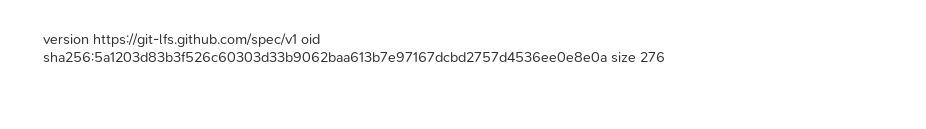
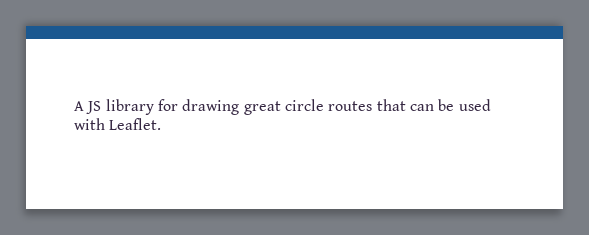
- version https://git-lfs.github.com/spec/v1 oid sha256:5a1203d83b3f526c60303d33b9062baa613b7e97167dcbd2757d4536ee0e8e0a size 276
+ A JS library for drawing great circle routes that can be used with Leaflet.

